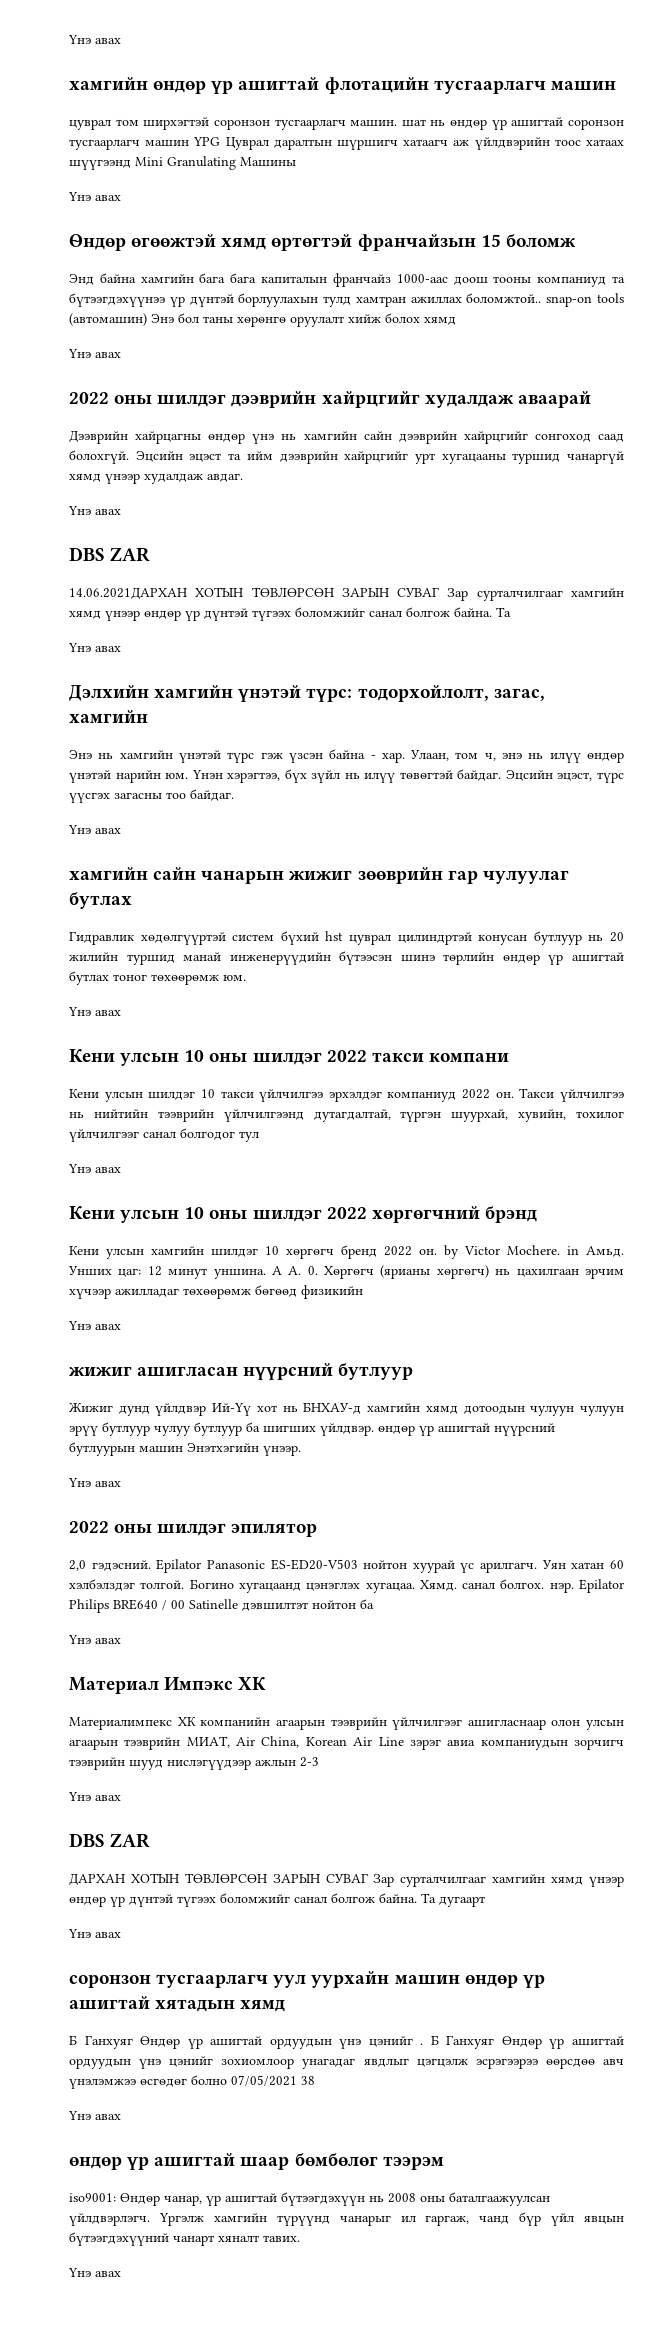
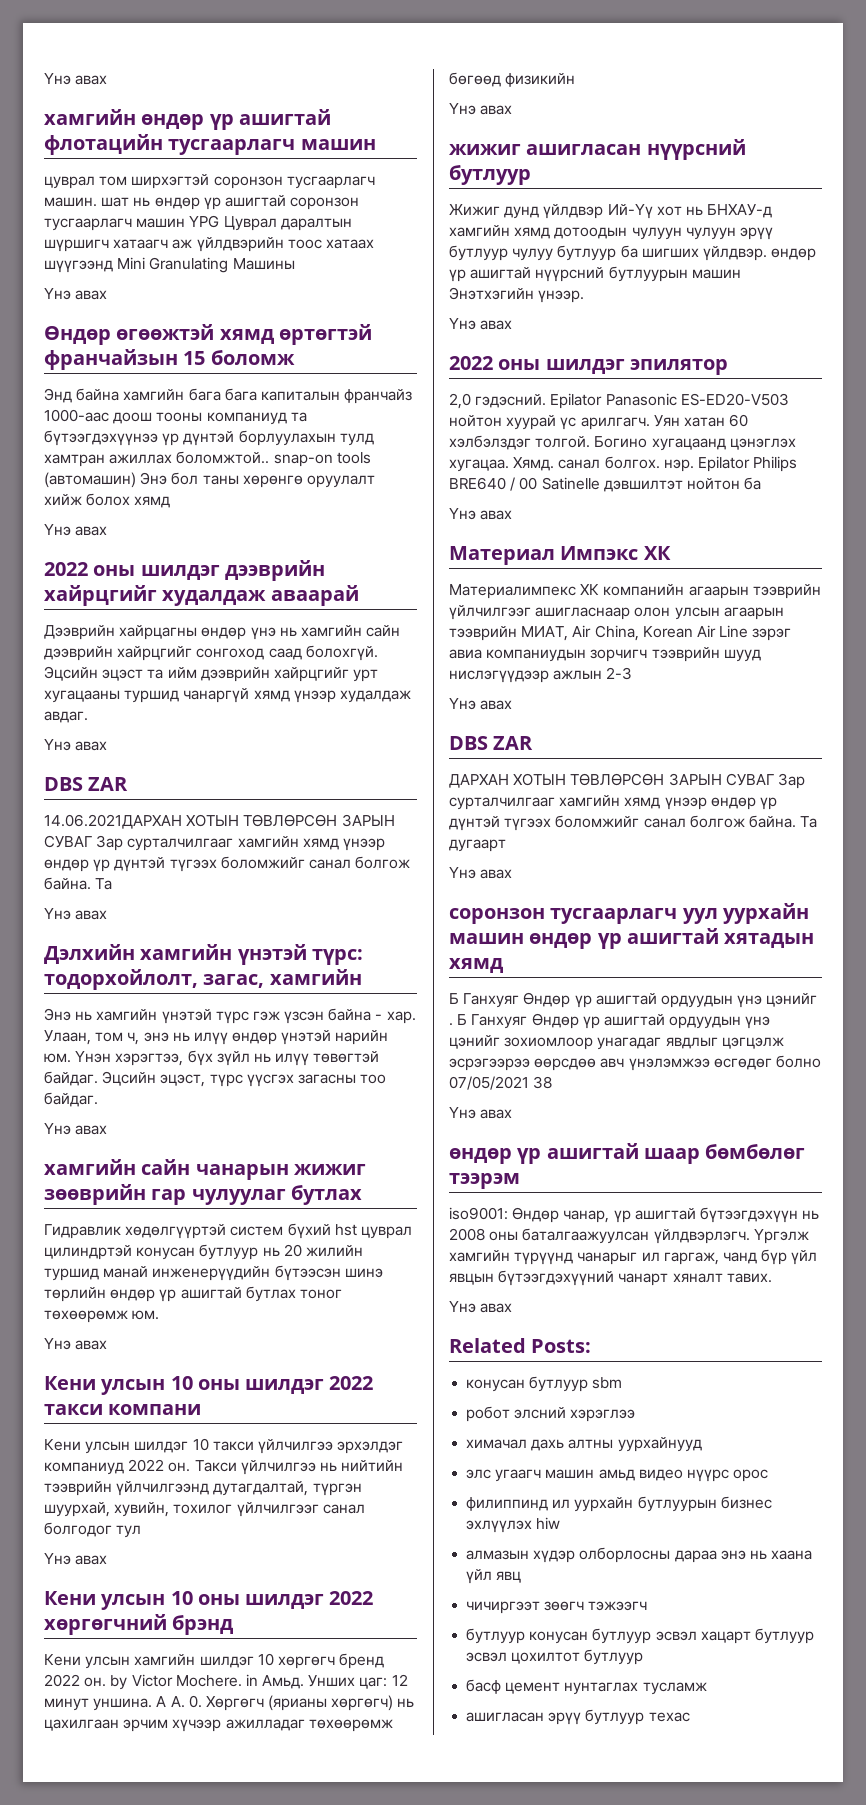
+ Related Posts:
+ конусан бутлуур sbm
+ робот элсний хэрэглээ
+ химачал дахь алтны уурхайнууд
+ элс угаагч машин амьд видео нүүрс орос
+ филиппинд ил уурхайн бутлуурын бизнес эхлүүлэх hiw
+ алмазын хүдэр олборлосны дараа энэ нь хаана үйл явц
+ чичиргээт зөөгч тэжээгч
+ бутлуур конусан бутлуур эсвэл хацарт бутлуур эсвэл цохилтот бутлуур
+ басф цемент нунтаглах тусламж
+ ашигласан эрүү бутлуур техас

